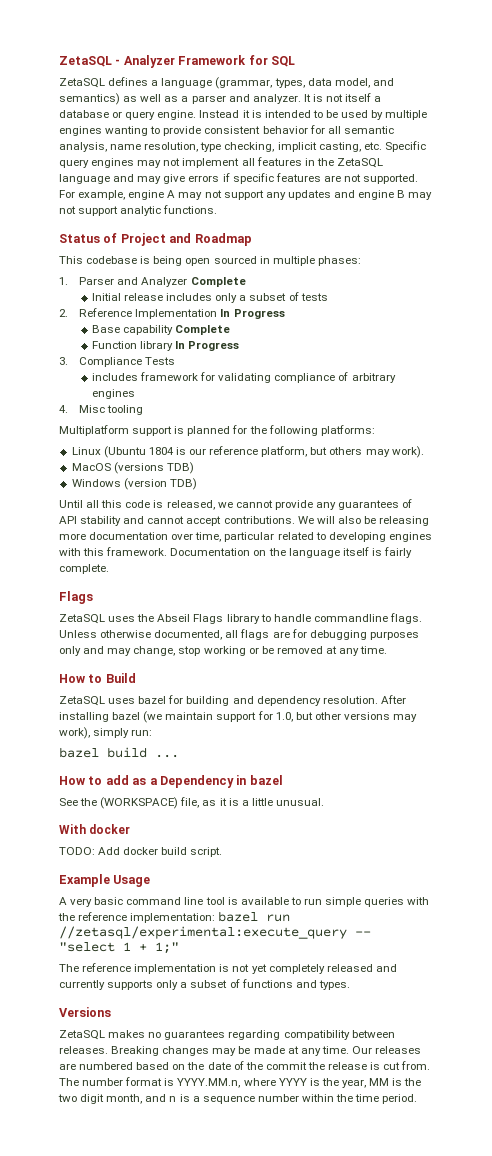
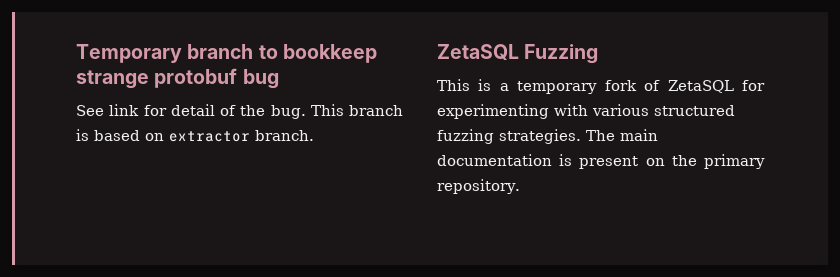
- ZetaSQL - Analyzer Framework for SQL
- ZetaSQL defines a language (grammar, types, data model, and semantics) as well as a parser and analyzer. It is not itself a database or query engine. Instead it is intended to be used by multiple engines wanting to provide consistent behavior for all semantic analysis, name resolution, type checking, implicit casting, etc. Specific query engines may not implement all features in the ZetaSQL language and may give errors if specific features are not supported. For example, engine A may not support any updates and engine B may not support analytic functions.
- Status of Project and Roadmap
- This codebase is being open sourced in multiple phases:
- 1. Parser and Analyzer Complete
- Initial release includes only a subset of tests
- 2. Reference Implementation In Progress
- Base capability Complete
- Function library In Progress
- 3. Compliance Tests
- includes framework for validating compliance of arbitrary engines
- 4. Misc tooling
- Multiplatform support is planned for the following platforms:
- Linux (Ubuntu 1804 is our reference platform, but others may work).
- MacOS (versions TDB)
- Windows (version TDB)
- Until all this code is released, we cannot provide any guarantees of API stability and cannot accept contributions. We will also be releasing more documentation over time, particular related to developing engines with this framework. Documentation on the language itself is fairly complete.
- Flags
- ZetaSQL uses the Abseil Flags library to handle commandline flags. Unless otherwise documented, all flags are for debugging purposes only and may change, stop working or be removed at any time.
- How to Build
- ZetaSQL uses bazel for building and dependency resolution. After installing bazel (we maintain support for 1.0, but other versions may work), simply run:
- bazel build ...
- How to add as a Dependency in bazel
- See the (WORKSPACE) file, as it is a little unusual.
- With docker
- TODO: Add docker build script.
- Example Usage
- A very basic command line tool is available to run simple queries with the reference implementation: bazel run //zetasql/experimental:execute_query -- "select 1 + 1;"
- The reference implementation is not yet completely released and currently supports only a subset of functions and types.
- Versions
- ZetaSQL makes no guarantees regarding compatibility between releases. Breaking changes may be made at any time. Our releases are numbered based on the date of the commit the release is cut from. The number format is YYYY.MM.n, where YYYY is the year, MM is the two digit month, and n is a sequence number within the time period.
+ Temporary branch to bookkeep strange protobuf bug
+ See link for detail of the bug. This branch is based on extractor branch.
+ ZetaSQL Fuzzing
+ This is a temporary fork of ZetaSQL for experimenting with various structured fuzzing strategies. The main documentation is present on the primary repository.

